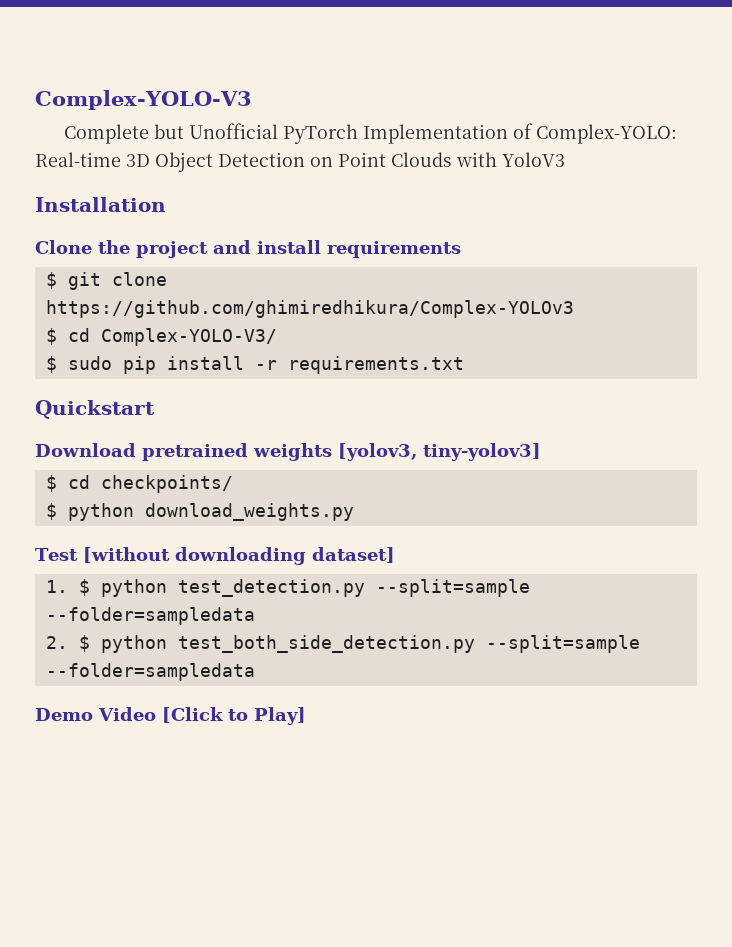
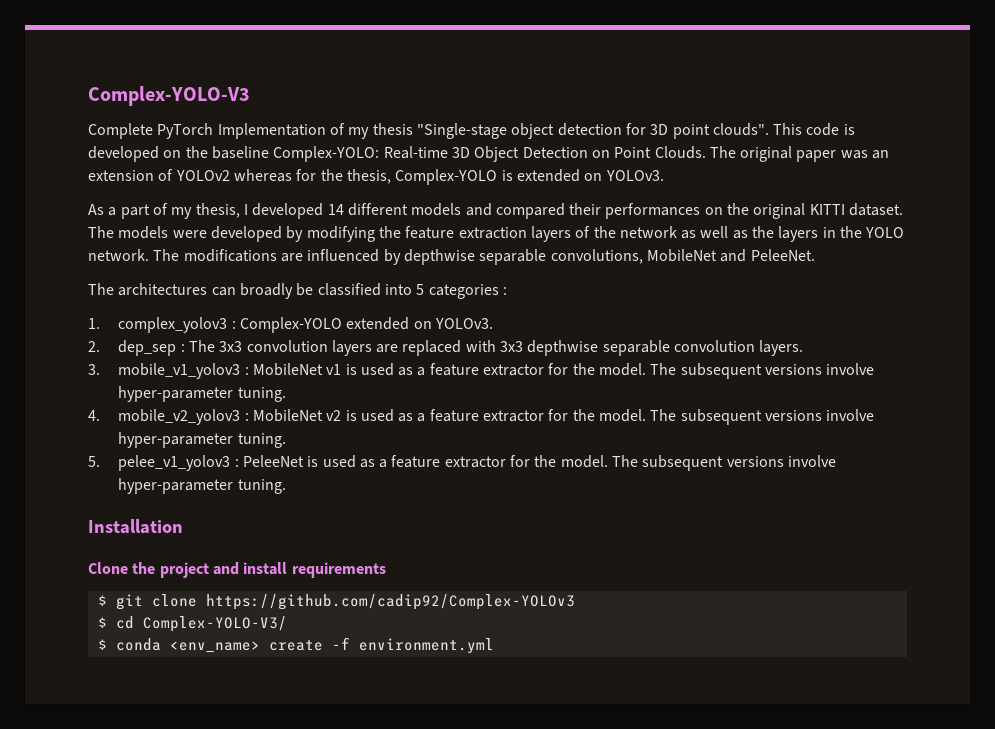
- Complete but Unofficial PyTorch Implementation of Complex-YOLO: Real-time 3D Object Detection on Point Clouds with YoloV3
+ Complete PyTorch Implementation of my thesis "Single-stage object detection for 3D point clouds". This code is developed on the baseline Complex-YOLO: Real-time 3D Object Detection on Point Clouds. The original paper was an extension of YOLOv2 whereas for the thesis, Complex-YOLO is extended on YOLOv3.
+ As a part of my thesis, I developed 14 different models and compared their performances on the original KITTI dataset. The models were developed by modifying the feature extraction layers of the network as well as the layers in the YOLO network. The modifications are influenced by depthwise separable convolutions, MobileNet and PeleeNet.
+ The architectures can broadly be classified into 5 categories :
+ 1. complex_yolov3 : Complex-YOLO extended on YOLOv3.
+ 2. dep_sep : The 3x3 convolution layers are replaced with 3x3 depthwise separable convolution layers.
+ 3. mobile_v1_yolov3 : MobileNet v1 is used as a feature extractor for the model. The subsequent versions involve hyper-parameter tuning.
+ 4. mobile_v2_yolov3 : MobileNet v2 is used as a feature extractor for the model. The subsequent versions involve hyper-parameter tuning.
+ 5. pelee_v1_yolov3 : PeleeNet is used as a feature extractor for the model. The subsequent versions involve hyper-parameter tuning.
- $ git clone https://github.com/ghimiredhikura/Complex-YOLOv3
+ $ git clone https://github.com/cadip92/Complex-YOLOv3
- $ sudo pip install -r requirements.txt
- Quickstart
- Download pretrained weights [yolov3, tiny-yolov3]
- $ cd checkpoints/
- $ python download_weights.py
- Test [without downloading dataset]
- 1. $ python test_detection.py --split=sample --folder=sampledata
- 2. $ python test_both_side_detection.py --split=sample --folder=sampledata
- Demo Video [Click to Play]
+ $ conda <env_name> create -f environment.yml

